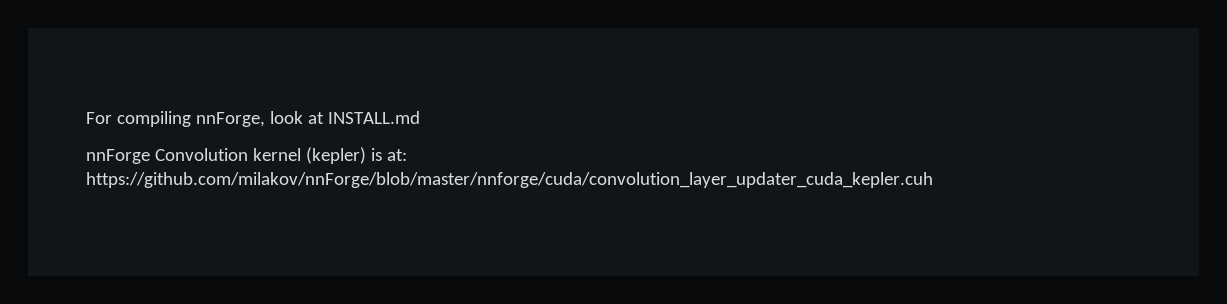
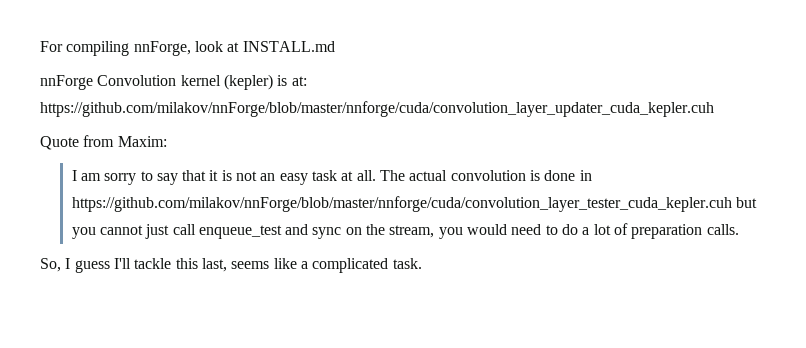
+ Quote from Maxim:
+ I am sorry to say that it is not an easy task at all. The actual convolution is done in https://github.com/milakov/nnForge/blob/master/nnforge/cuda/convolution_layer_tester_cuda_kepler.cuh but you cannot just call enqueue_test and sync on the stream, you would need to do a lot of preparation calls.
+ So, I guess I'll tackle this last, seems like a complicated task.

